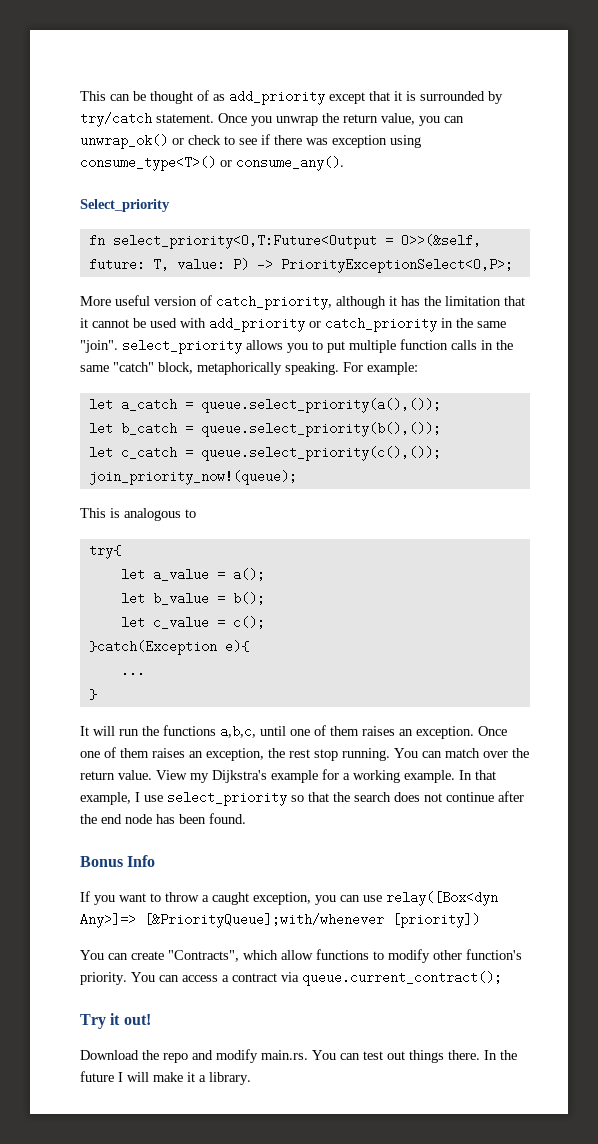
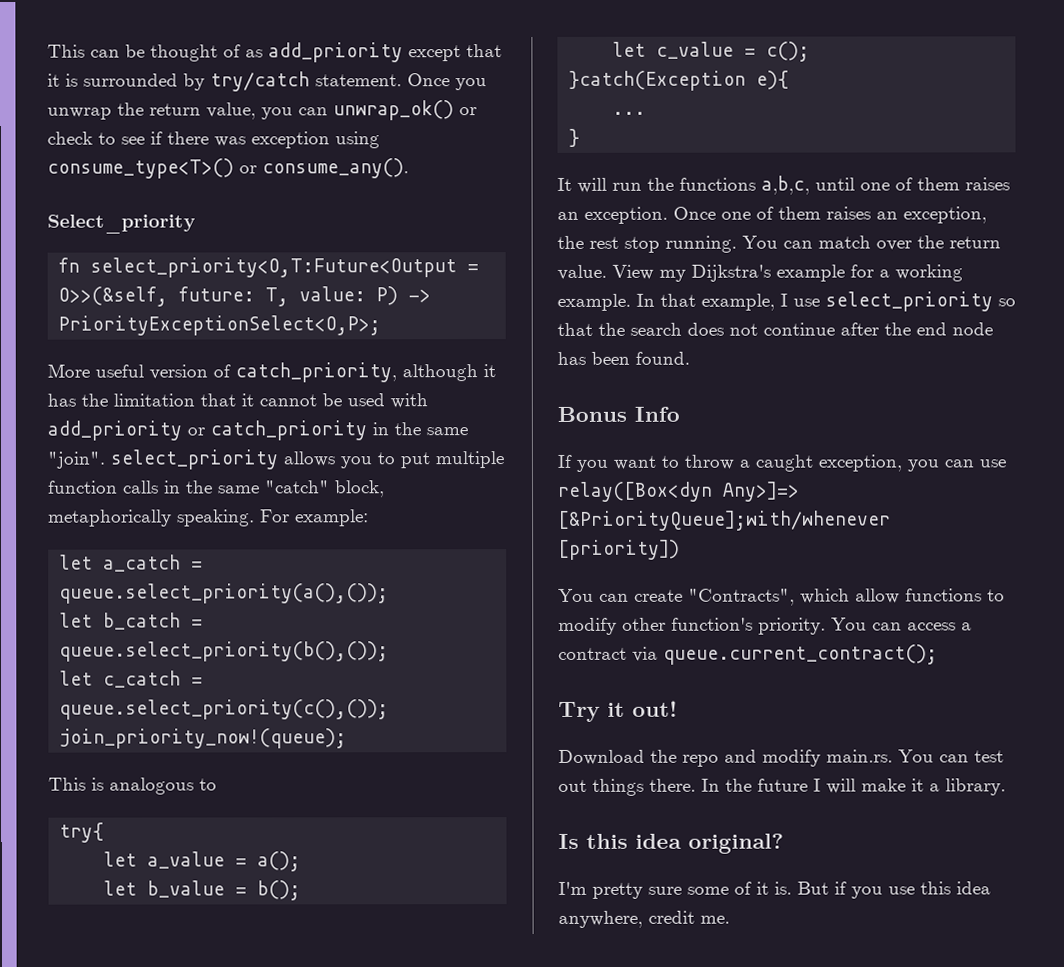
+ Is this idea original?
+ I'm pretty sure some of it is. But if you use this idea anywhere, credit me.

